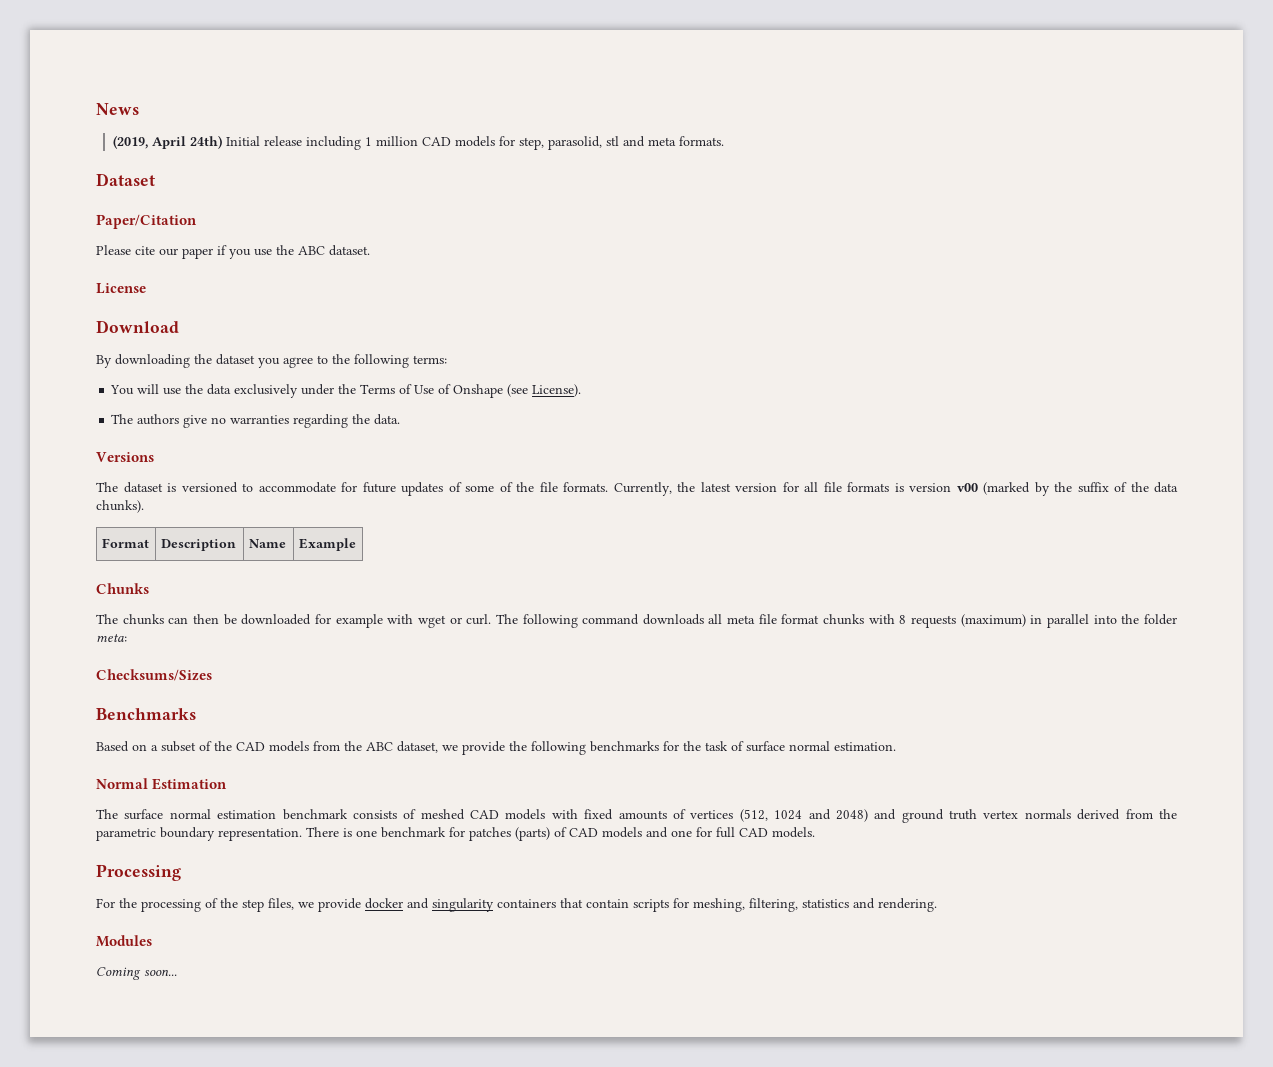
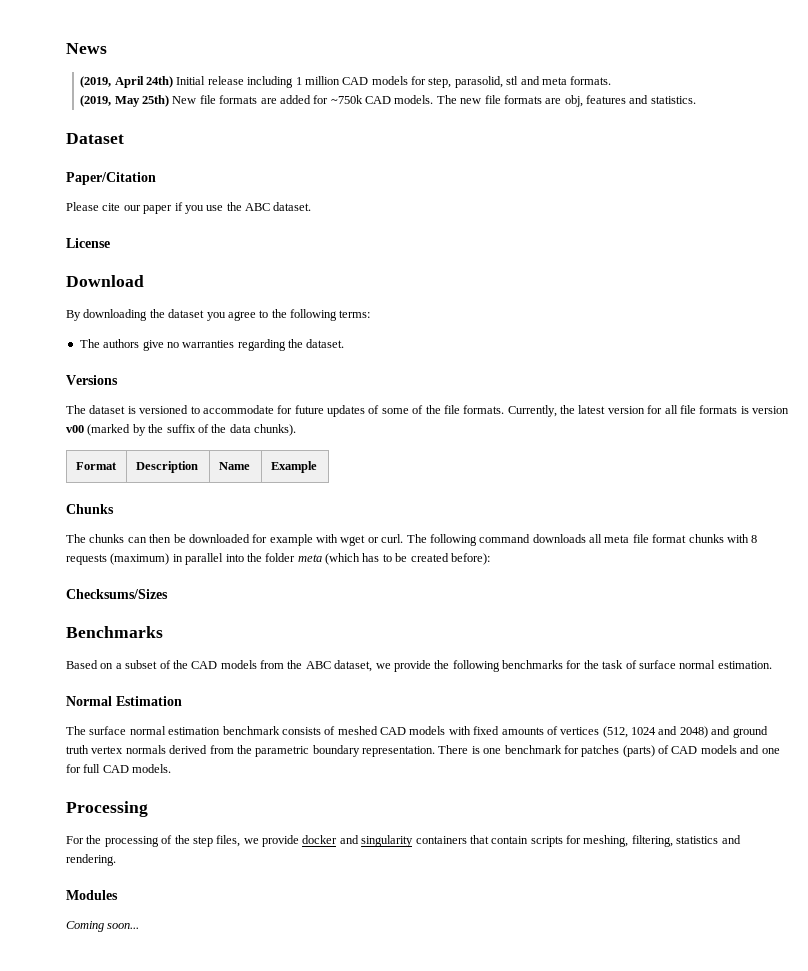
+ (2019, May 25th) New file formats are added for ~750k CAD models. The new file formats are obj, features and statistics.
- You will use the data exclusively under the Terms of Use of Onshape (see License).
- The authors give no warranties regarding the data.
+ The authors give no warranties regarding the dataset.
- The following command downloads all meta file format chunks with 8 requests (maximum) in parallel into the folder meta:
+ The following command downloads all meta file format chunks with 8 requests (maximum) in parallel into the folder meta (which has to be created before):

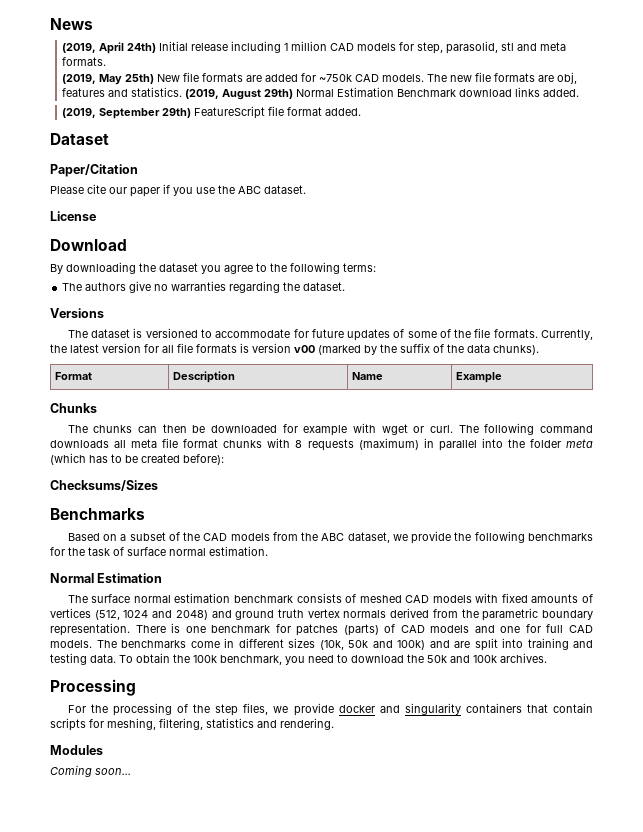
+ (2019, August 29th) Normal Estimation Benchmark download links added.
+ (2019, September 29th) FeatureScript file format added.
+ The benchmarks come in different sizes (10k, 50k and 100k) and are split into training and testing data. To obtain the 100k benchmark, you need to download the 50k and 100k archives.

